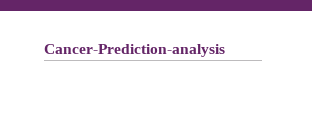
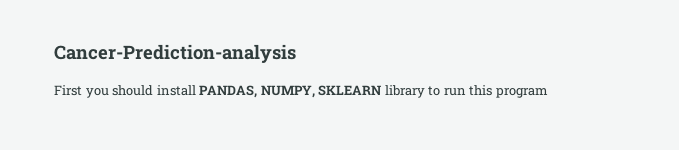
+ First you should install PANDAS, NUMPY, SKLEARN library to run this program

